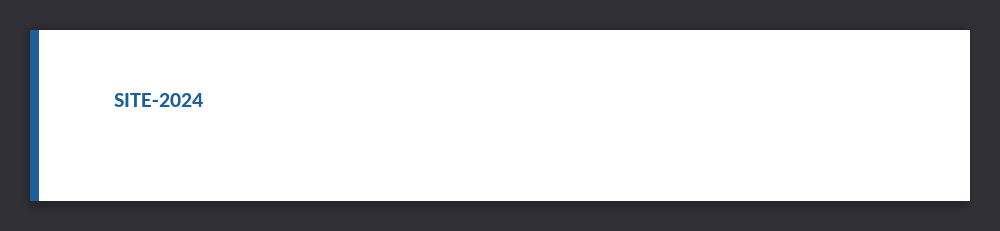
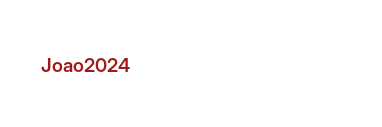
- SITE-2024
+ Joao2024

